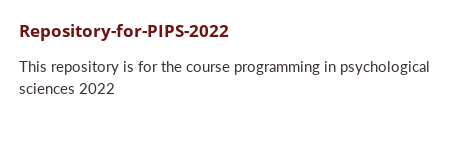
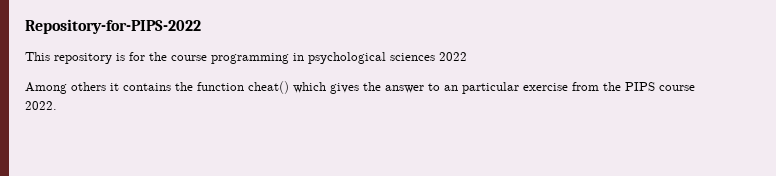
+ Among others it contains the function cheat() which gives the answer to an particular exercise from the PIPS course 2022.

